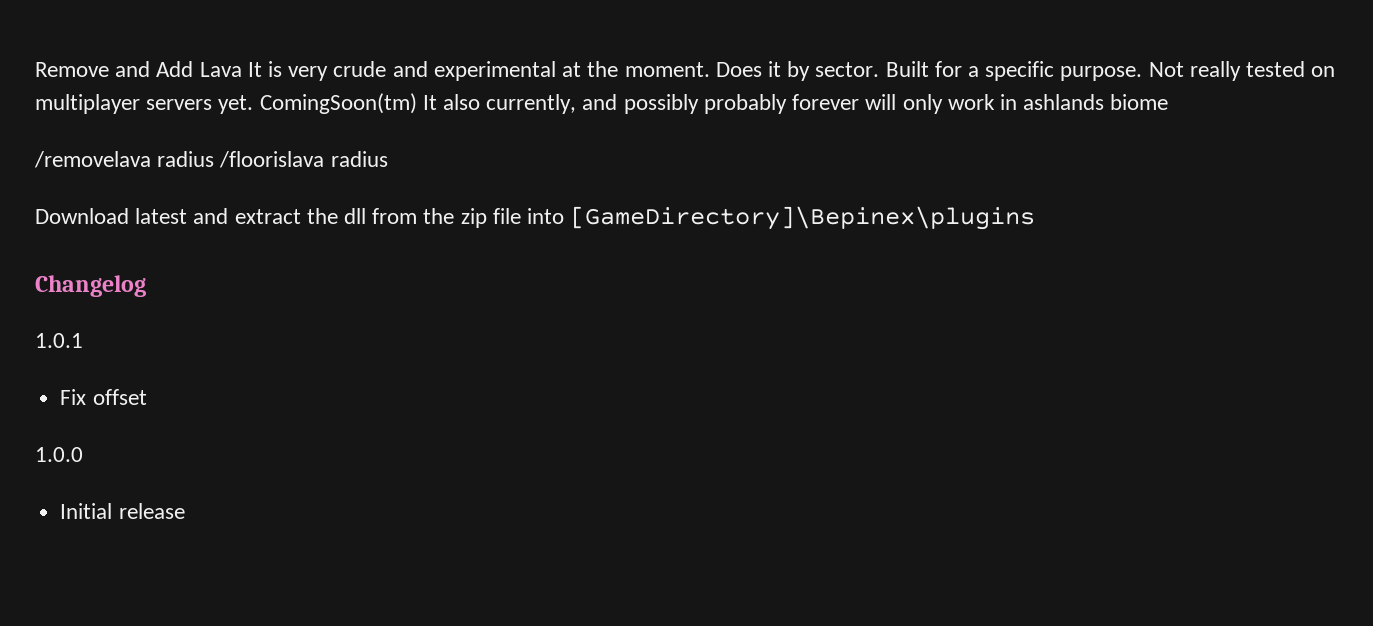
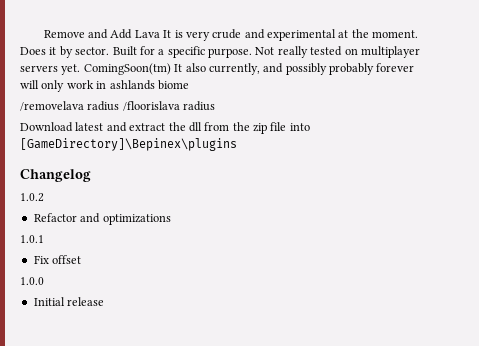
+ 1.0.2
+ Refactor and optimizations

